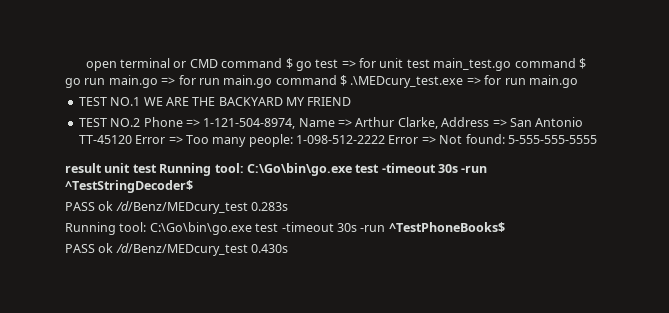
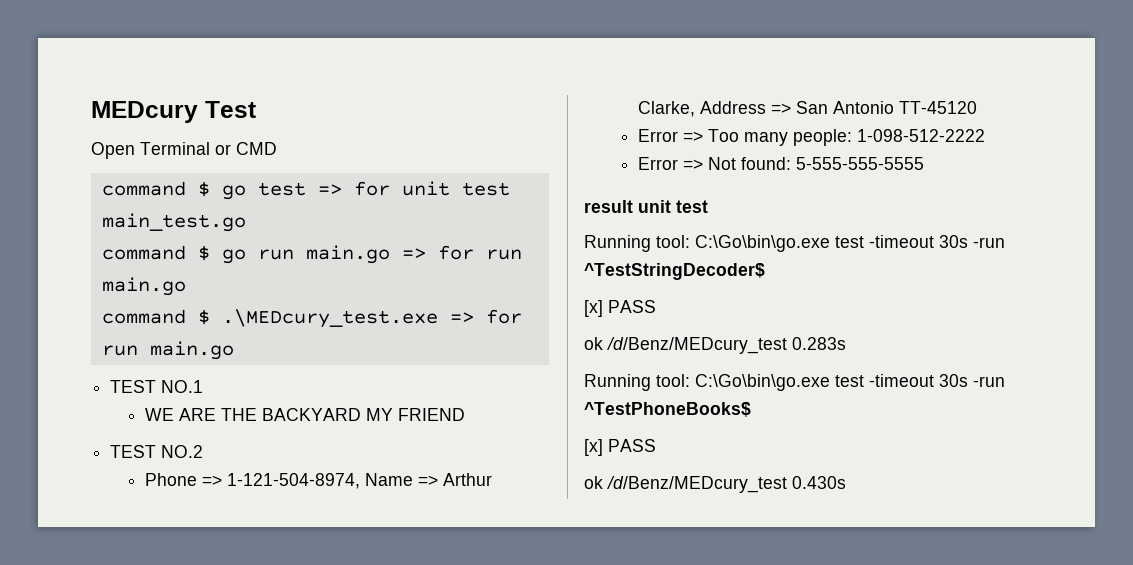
- open terminal or CMD command $ go test => for unit test main_test.go command $ go run main.go => for run main.go command $ .\MEDcury_test.exe => for run main.go
+ MEDcury Test
+ Open Terminal or CMD
+ command $ go test => for unit test main_test.go
+ command $ go run main.go => for run main.go
+ command $ .\MEDcury_test.exe => for run main.go
- TEST NO.1 WE ARE THE BACKYARD MY FRIEND
+ TEST NO.1
+ WE ARE THE BACKYARD MY FRIEND
- TEST NO.2 Phone => 1-121-504-8974, Name => Arthur Clarke, Address => San Antonio TT-45120 Error => Too many people: 1-098-512-2222 Error => Not found: 5-555-555-5555
+ TEST NO.2
+ Phone => 1-121-504-8974, Name => Arthur Clarke, Address => San Antonio TT-45120
+ Error => Too many people: 1-098-512-2222
+ Error => Not found: 5-555-555-5555
- result unit test Running tool: C:\Go\bin\go.exe test -timeout 30s -run ^TestStringDecoder$
- PASS ok /d/Benz/MEDcury_test 0.283s
+ result unit test
+ Running tool: C:\Go\bin\go.exe test -timeout 30s -run ^TestStringDecoder$
+ [x] PASS
+ ok /d/Benz/MEDcury_test 0.283s
  Running tool: C:\Go\bin\go.exe test -timeout 30s -run ^TestPhoneBooks$
- PASS ok /d/Benz/MEDcury_test 0.430s
+ [x] PASS
+ ok /d/Benz/MEDcury_test 0.430s

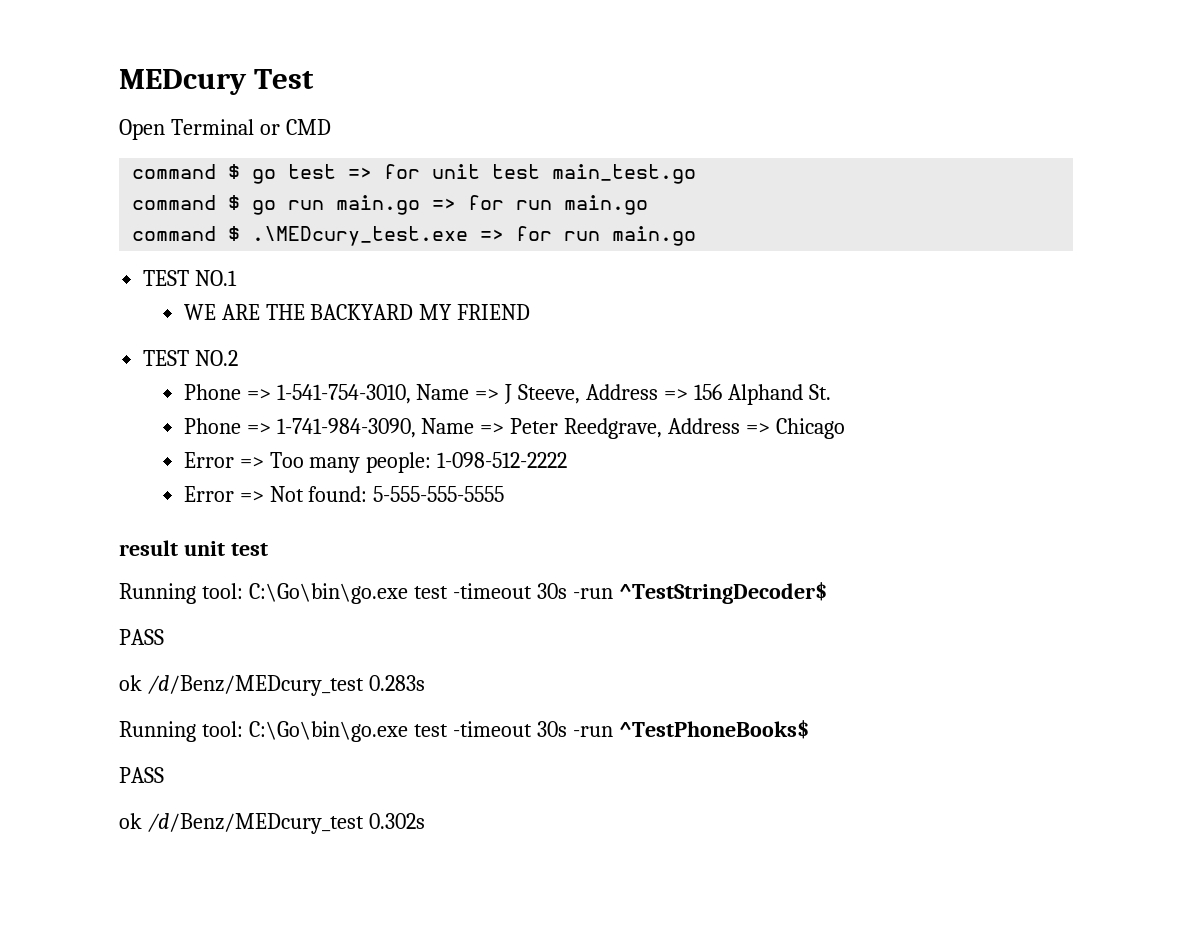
- Phone => 1-121-504-8974, Name => Arthur Clarke, Address => San Antonio TT-45120
+ Phone => 1-541-754-3010, Name => J Steeve, Address => 156 Alphand St.
+ Phone => 1-741-984-3090, Name => Peter Reedgrave, Address => Chicago
  Running tool: C:\Go\bin\go.exe test -timeout 30s -run ^TestStringDecoder$
- [x] PASS
+ PASS
  Running tool: C:\Go\bin\go.exe test -timeout 30s -run ^TestPhoneBooks$
- [x] PASS
- ok /d/Benz/MEDcury_test 0.430s
+ PASS
+ ok /d/Benz/MEDcury_test 0.302s

